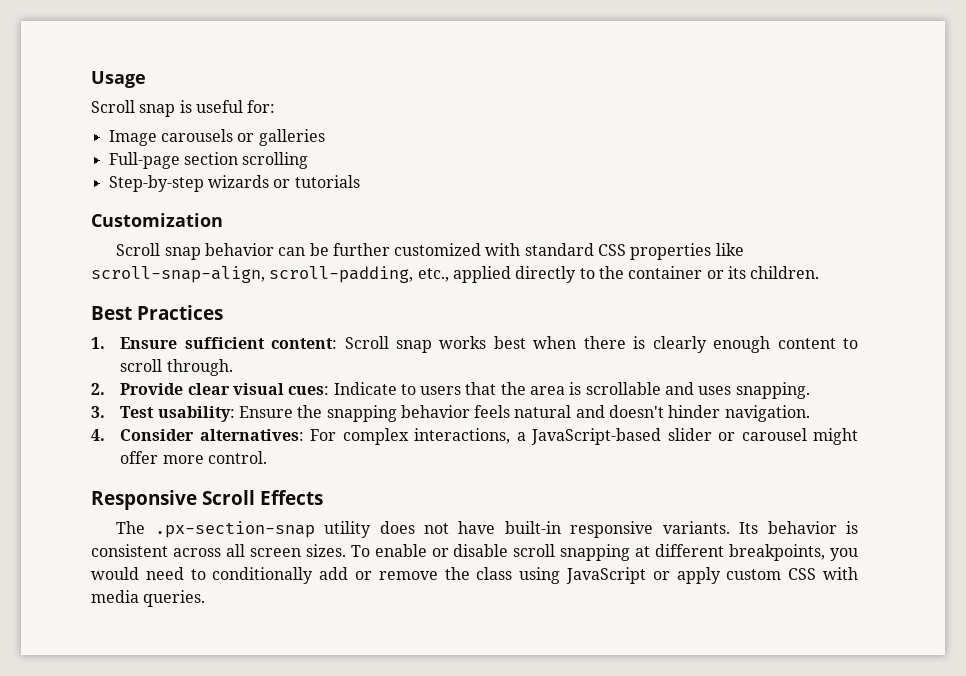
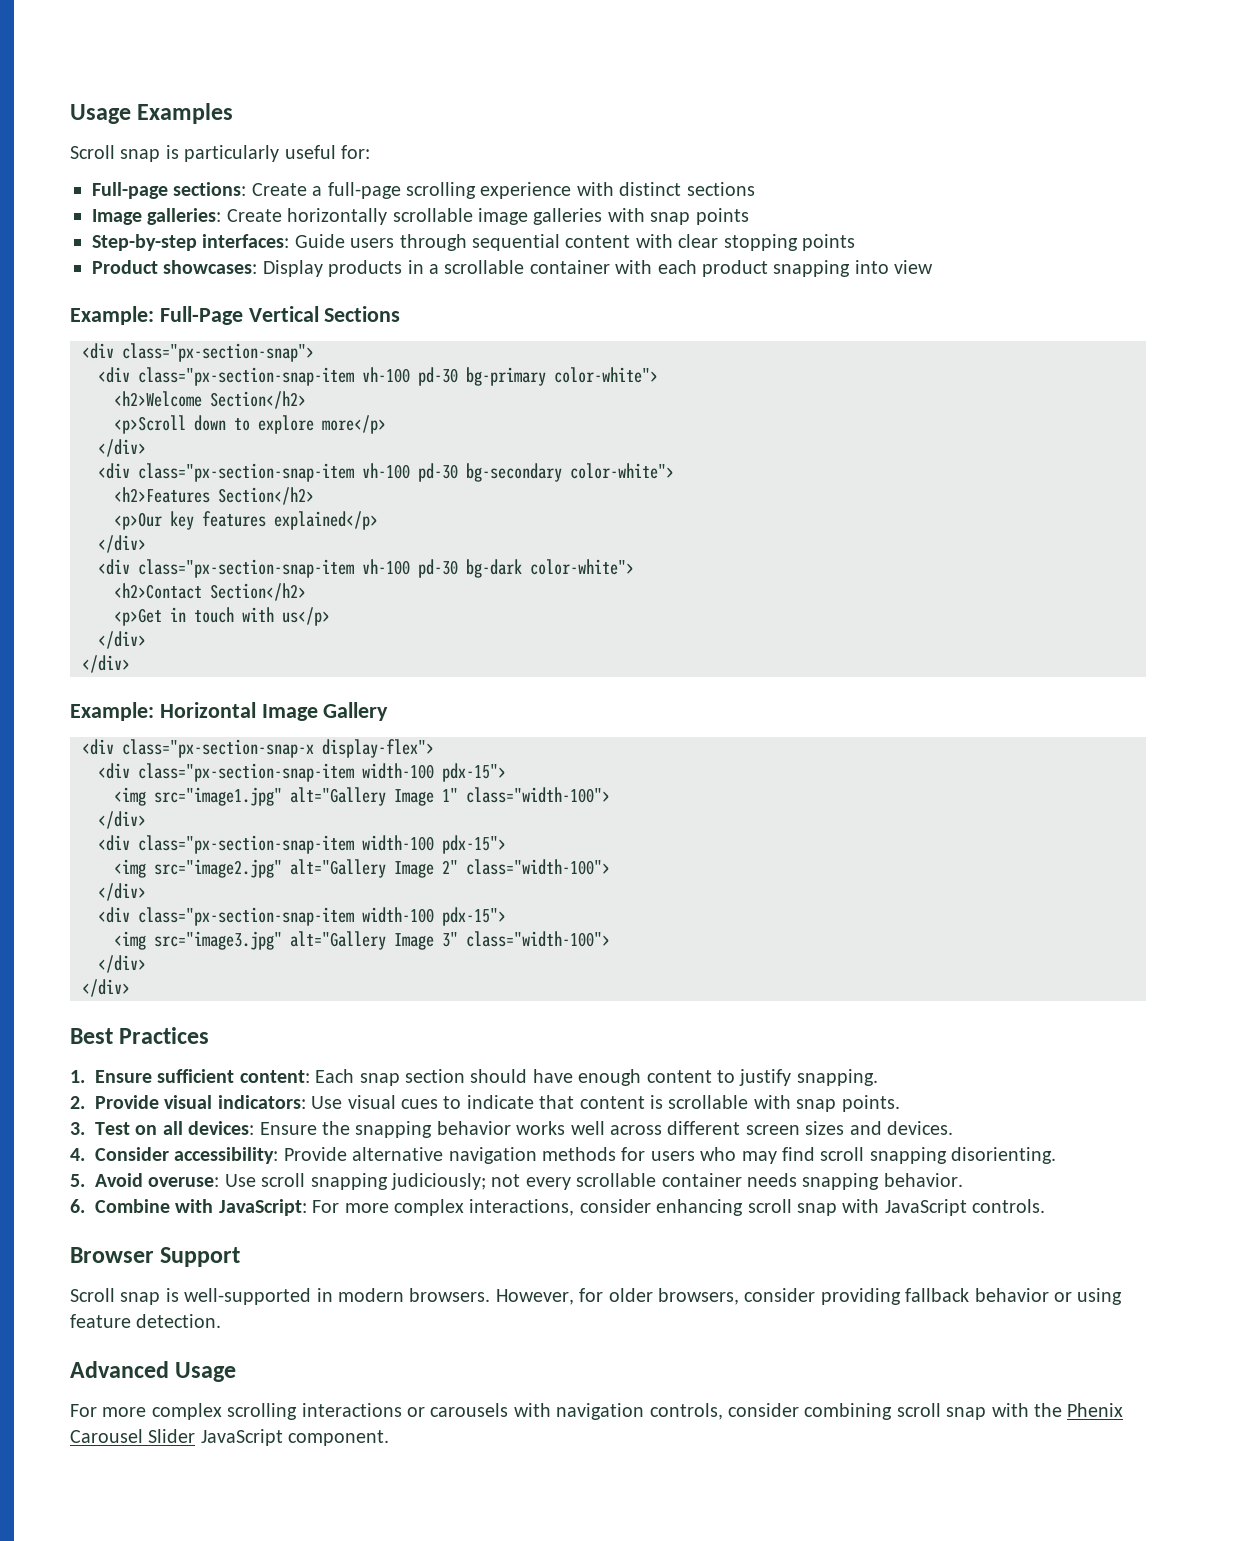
- Usage
- Scroll snap is useful for:
+ Usage Examples
+ Scroll snap is particularly useful for:
- Image carousels or galleries
- Full-page section scrolling
- Step-by-step wizards or tutorials
- Customization
- Scroll snap behavior can be further customized with standard CSS properties like scroll-snap-align, scroll-padding, etc., applied directly to the container or its children.
+ Full-page sections: Create a full-page scrolling experience with distinct sections
+ Image galleries: Create horizontally scrollable image galleries with snap points
+ Step-by-step interfaces: Guide users through sequential content with clear stopping points
+ Product showcases: Display products in a scrollable container with each product snapping into view
+ Example: Full-Page Vertical Sections
+ <div class="px-section-snap">
+ <div class="px-section-snap-item vh-100 pd-30 bg-primary color-white">
+ <h2>Welcome Section</h2>
+ <p>Scroll down to explore more</p>
+ </div>
+ <div class="px-section-snap-item vh-100 pd-30 bg-secondary color-white">
+ <h2>Features Section</h2>
+ <p>Our key features explained</p>
+ </div>
+ <div class="px-section-snap-item vh-100 pd-30 bg-dark color-white">
+ <h2>Contact Section</h2>
+ <p>Get in touch with us</p>
+ </div>
+ </div>
+ Example: Horizontal Image Gallery
+ <div class="px-section-snap-x display-flex">
+ <div class="px-section-snap-item width-100 pdx-15">
+ <img src="image1.jpg" alt="Gallery Image 1" class="width-100">
+ </div>
+ <div class="px-section-snap-item width-100 pdx-15">
+ <img src="image2.jpg" alt="Gallery Image 2" class="width-100">
+ </div>
+ <div class="px-section-snap-item width-100 pdx-15">
+ <img src="image3.jpg" alt="Gallery Image 3" class="width-100">
+ </div>
+ </div>
- 1. Ensure sufficient content: Scroll snap works best when there is clearly enough content to scroll through.
+ 1. Ensure sufficient content: Each snap section should have enough content to justify snapping.
- 2. Provide clear visual cues: Indicate to users that the area is scrollable and uses snapping.
+ 2. Provide visual indicators: Use visual cues to indicate that content is scrollable with snap points.
- 3. Test usability: Ensure the snapping behavior feels natural and doesn't hinder navigation.
- 4. Consider alternatives: For complex interactions, a JavaScript-based slider or carousel might offer more control.
- Responsive Scroll Effects
- The .px-section-snap utility does not have built-in responsive variants. Its behavior is consistent across all screen sizes. To enable or disable scroll snapping at different breakpoints, you would need to conditionally add or remove the class using JavaScript or apply custom CSS with media queries.
+ 3. Test on all devices: Ensure the snapping behavior works well across different screen sizes and devices.
+ 4. Consider accessibility: Provide alternative navigation methods for users who may find scroll snapping disorienting.
+ 5. Avoid overuse: Use scroll snapping judiciously; not every scrollable container needs snapping behavior.
+ 6. Combine with JavaScript: For more complex interactions, consider enhancing scroll snap with JavaScript controls.
+ Browser Support
+ Scroll snap is well-supported in modern browsers. However, for older browsers, consider providing fallback behavior or using feature detection.
+ Advanced Usage
+ For more complex scrolling interactions or carousels with navigation controls, consider combining scroll snap with the Phenix Carousel Slider JavaScript component.

